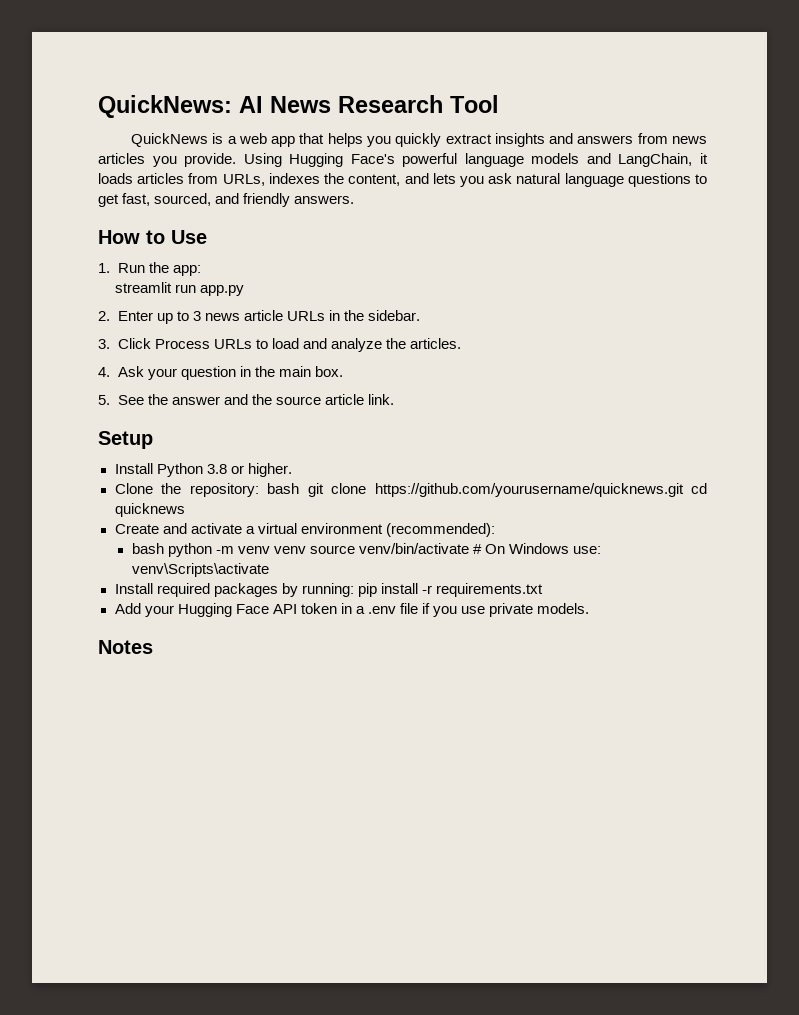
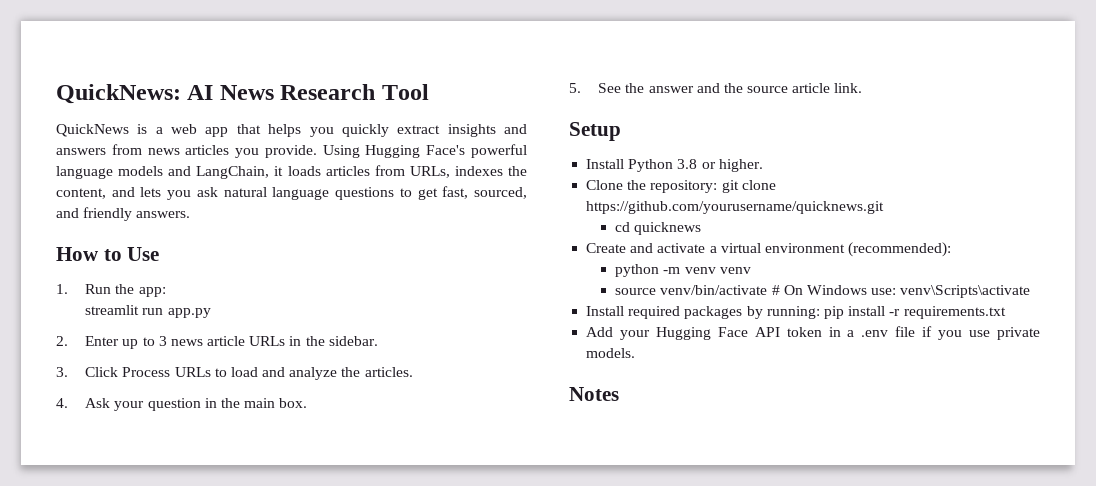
- Clone the repository: bash git clone https://github.com/yourusername/quicknews.git cd quicknews
+ Clone the repository: git clone https://github.com/yourusername/quicknews.git
+ cd quicknews
- bash python -m venv venv source venv/bin/activate # On Windows use: venv\Scripts\activate
+ python -m venv venv
+ source venv/bin/activate # On Windows use: venv\Scripts\activate

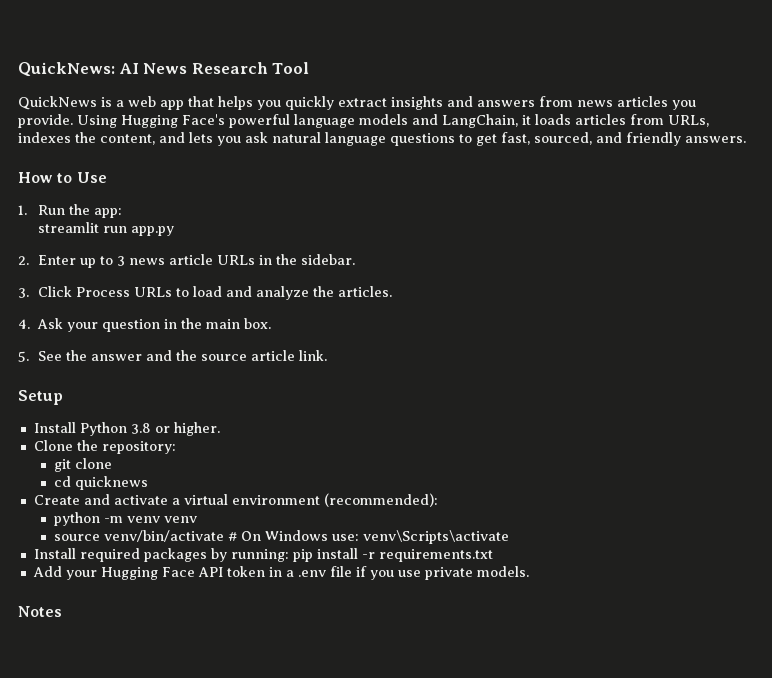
- Clone the repository: git clone https://github.com/yourusername/quicknews.git
+ Clone the repository:
+ git clone

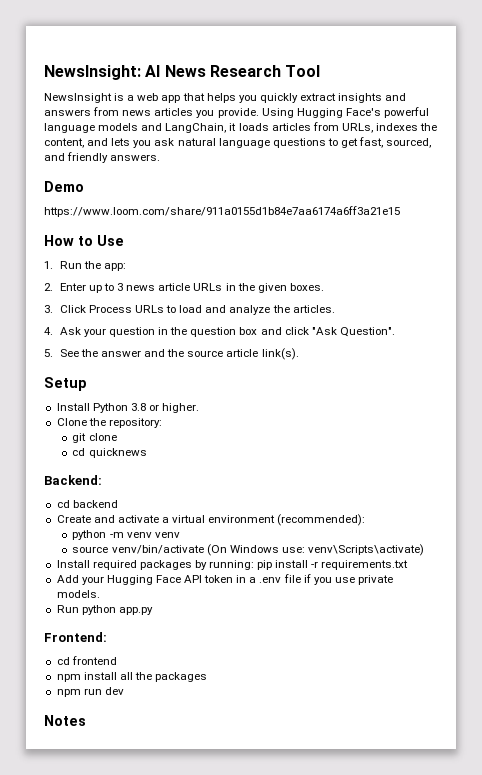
- QuickNews: AI News Research Tool
+ NewsInsight: AI News Research Tool
- QuickNews is a web app that helps you quickly extract insights and answers from news articles you provide.
+ NewsInsight is a web app that helps you quickly extract insights and answers from news articles you provide.
+ Demo
+ https://www.loom.com/share/911a0155d1b84e7aa6174a6ff3a21e15
- streamlit run app.py
- 2. Enter up to 3 news article URLs in the sidebar.
+ 2. Enter up to 3 news article URLs in the given boxes.
- 4. Ask your question in the main box.
+ 4. Ask your question in the question box and click "Ask Question".
- 5. See the answer and the source article link.
+ 5. See the answer and the source article link(s).
+ Backend:
+ cd backend
- source venv/bin/activate # On Windows use: venv\Scripts\activate
+ source venv/bin/activate (On Windows use: venv\Scripts\activate)
+ Run python app.py
+ Frontend:
+ cd frontend
+ npm install all the packages
+ npm run dev

